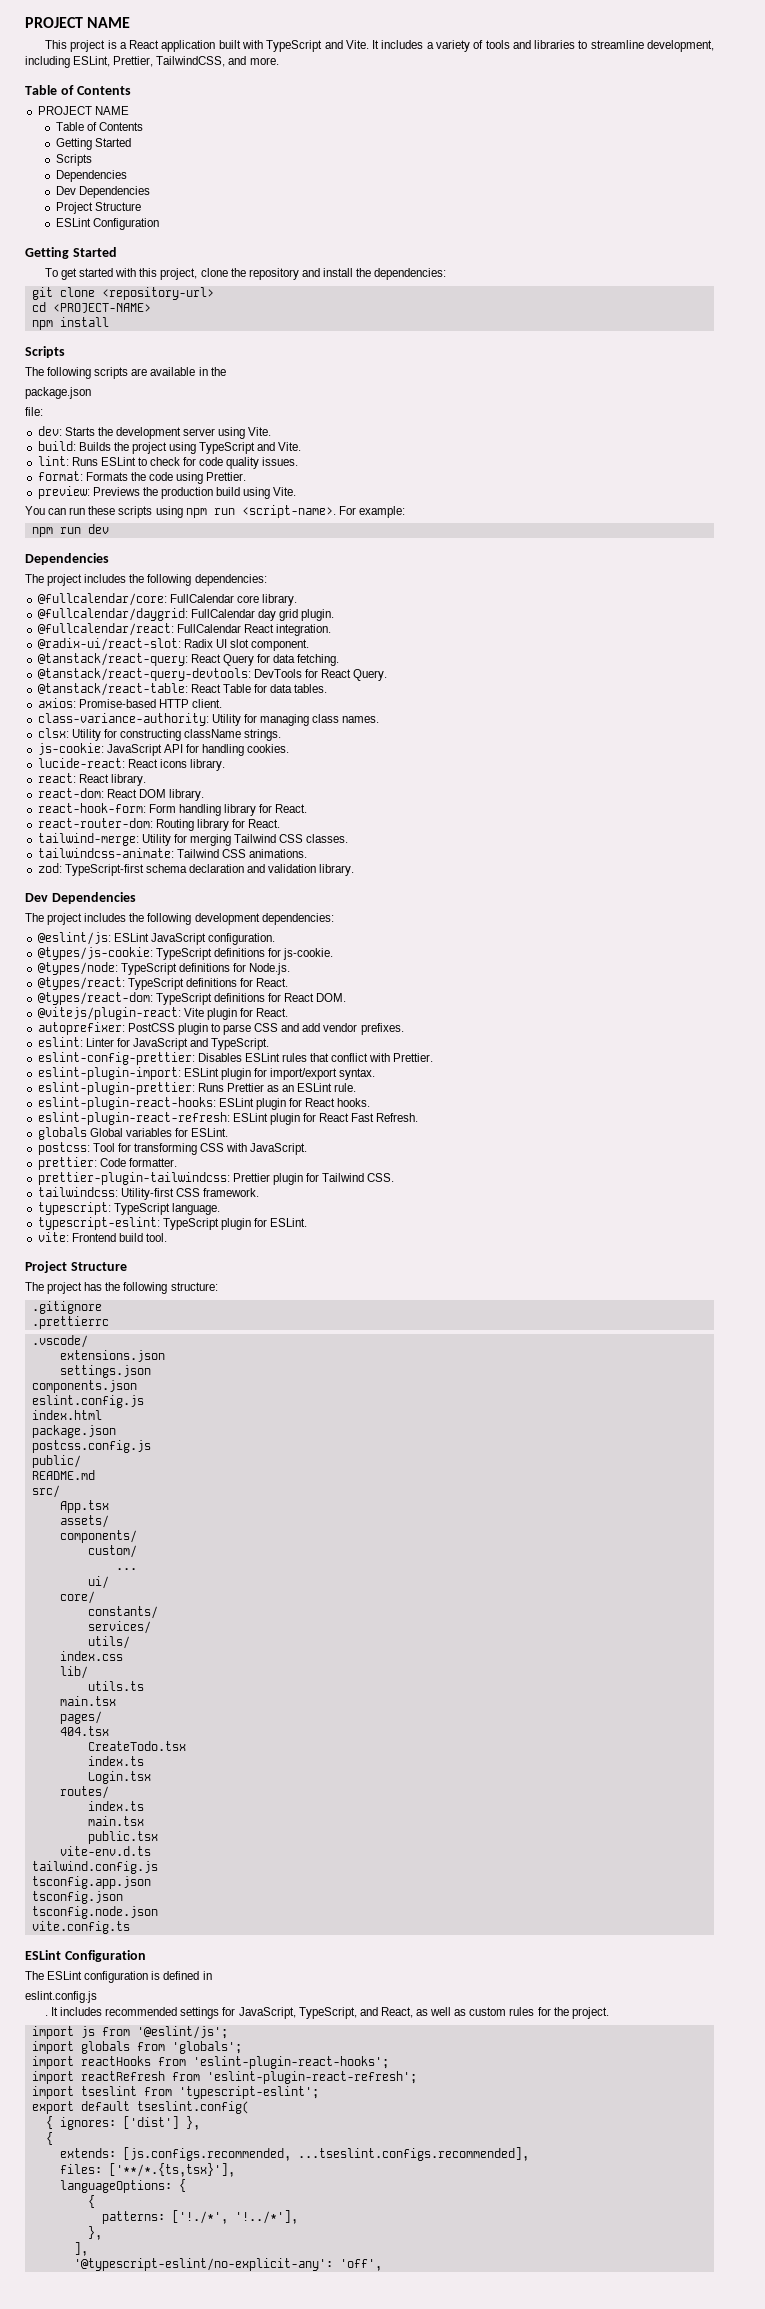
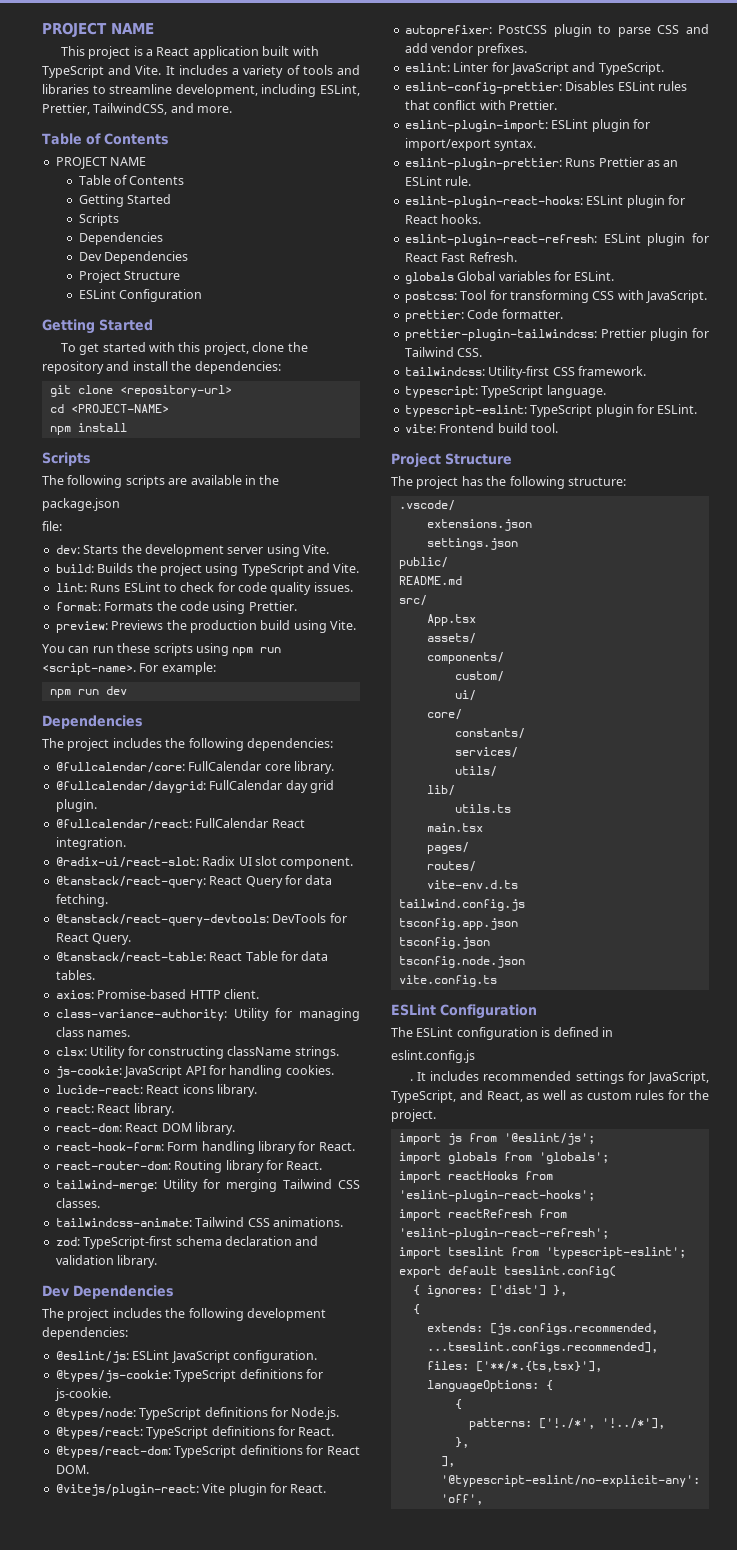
- .gitignore
- .prettierrc
- components.json
- eslint.config.js
- index.html
- package.json
- postcss.config.js
- ...
- index.css
- 404.tsx
- CreateTodo.tsx
- index.ts
- Login.tsx
  routes/
- index.ts
- main.tsx
- public.tsx

